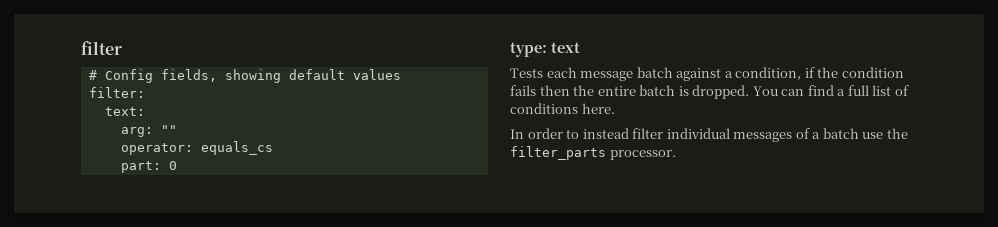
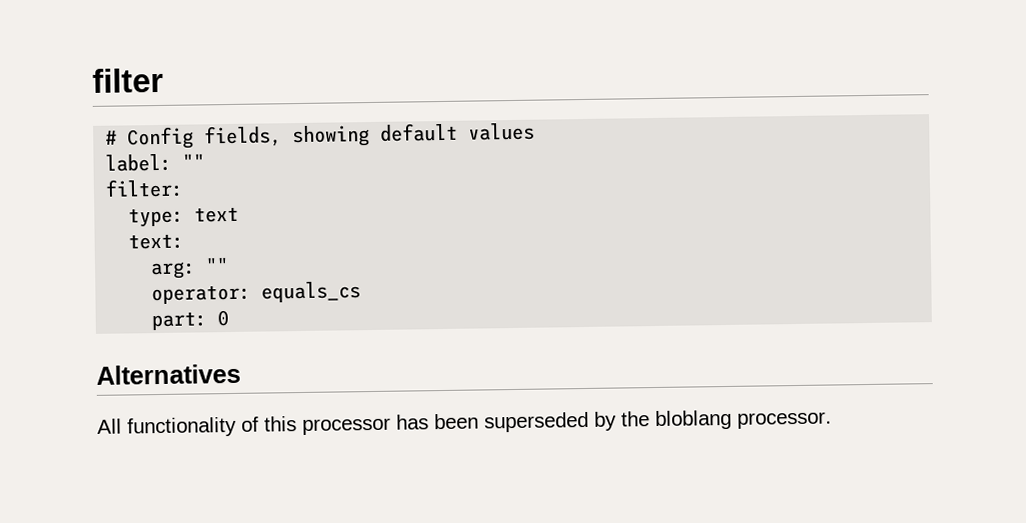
+ label: ""
+ type: text
- type: text
- Tests each message batch against a condition, if the condition fails then the entire batch is dropped. You can find a full list of conditions here.
- In order to instead filter individual messages of a batch use the filter_parts processor.
+ Alternatives
+ All functionality of this processor has been superseded by the bloblang processor.

